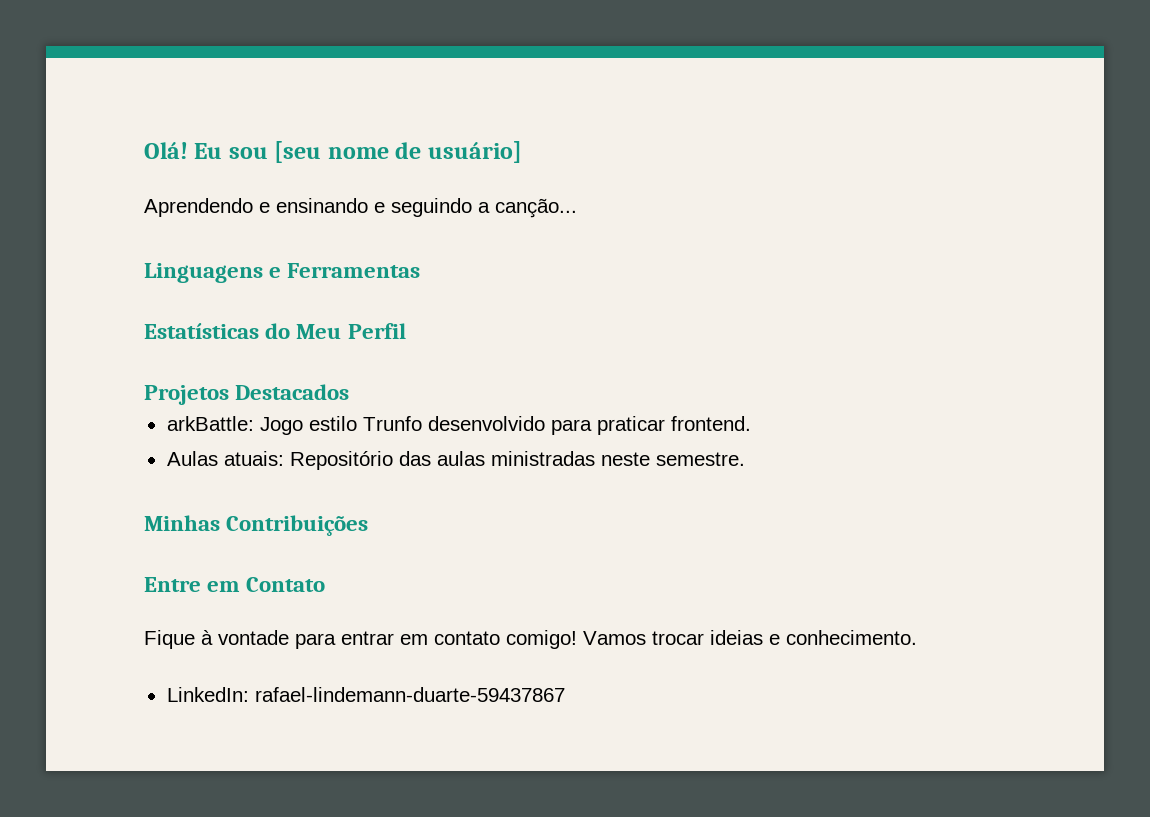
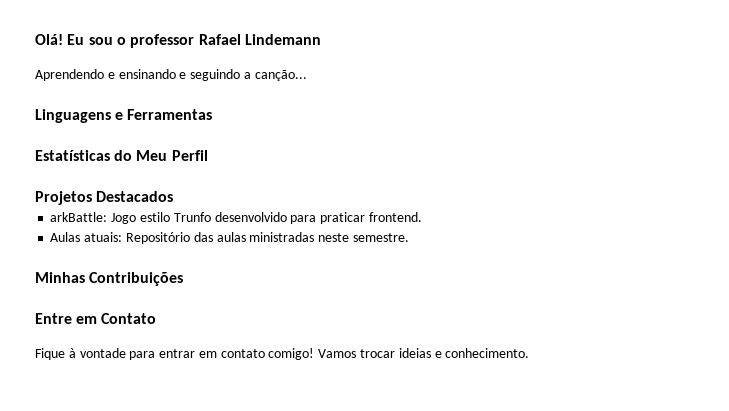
- Eu sou [seu nome de usuário]
+ Eu sou o professor Rafael Lindemann
- LinkedIn: rafael-lindemann-duarte-59437867

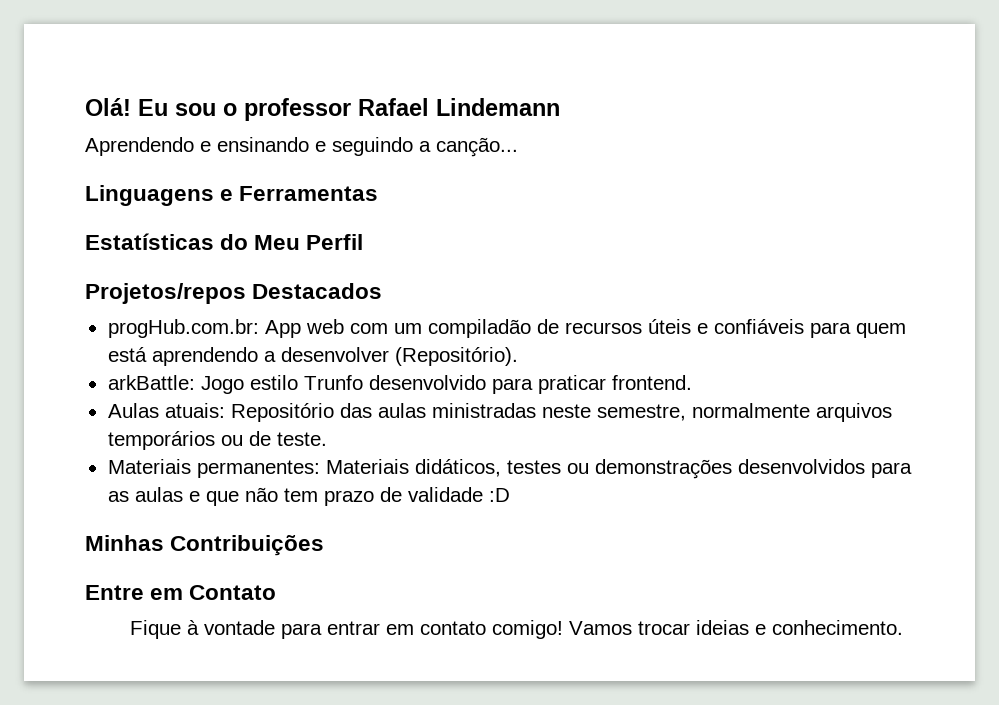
- Projetos Destacados
+ Projetos/repos Destacados
+ progHub.com.br: App web com um compiladão de recursos úteis e confiáveis para quem está aprendendo a desenvolver (Repositório).
- Aulas atuais: Repositório das aulas ministradas neste semestre.
+ Aulas atuais: Repositório das aulas ministradas neste semestre, normalmente arquivos temporários ou de teste.
+ Materiais permanentes: Materiais didáticos, testes ou demonstrações desenvolvidos para as aulas e que não tem prazo de validade :D

